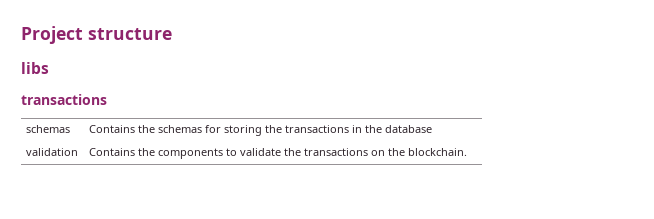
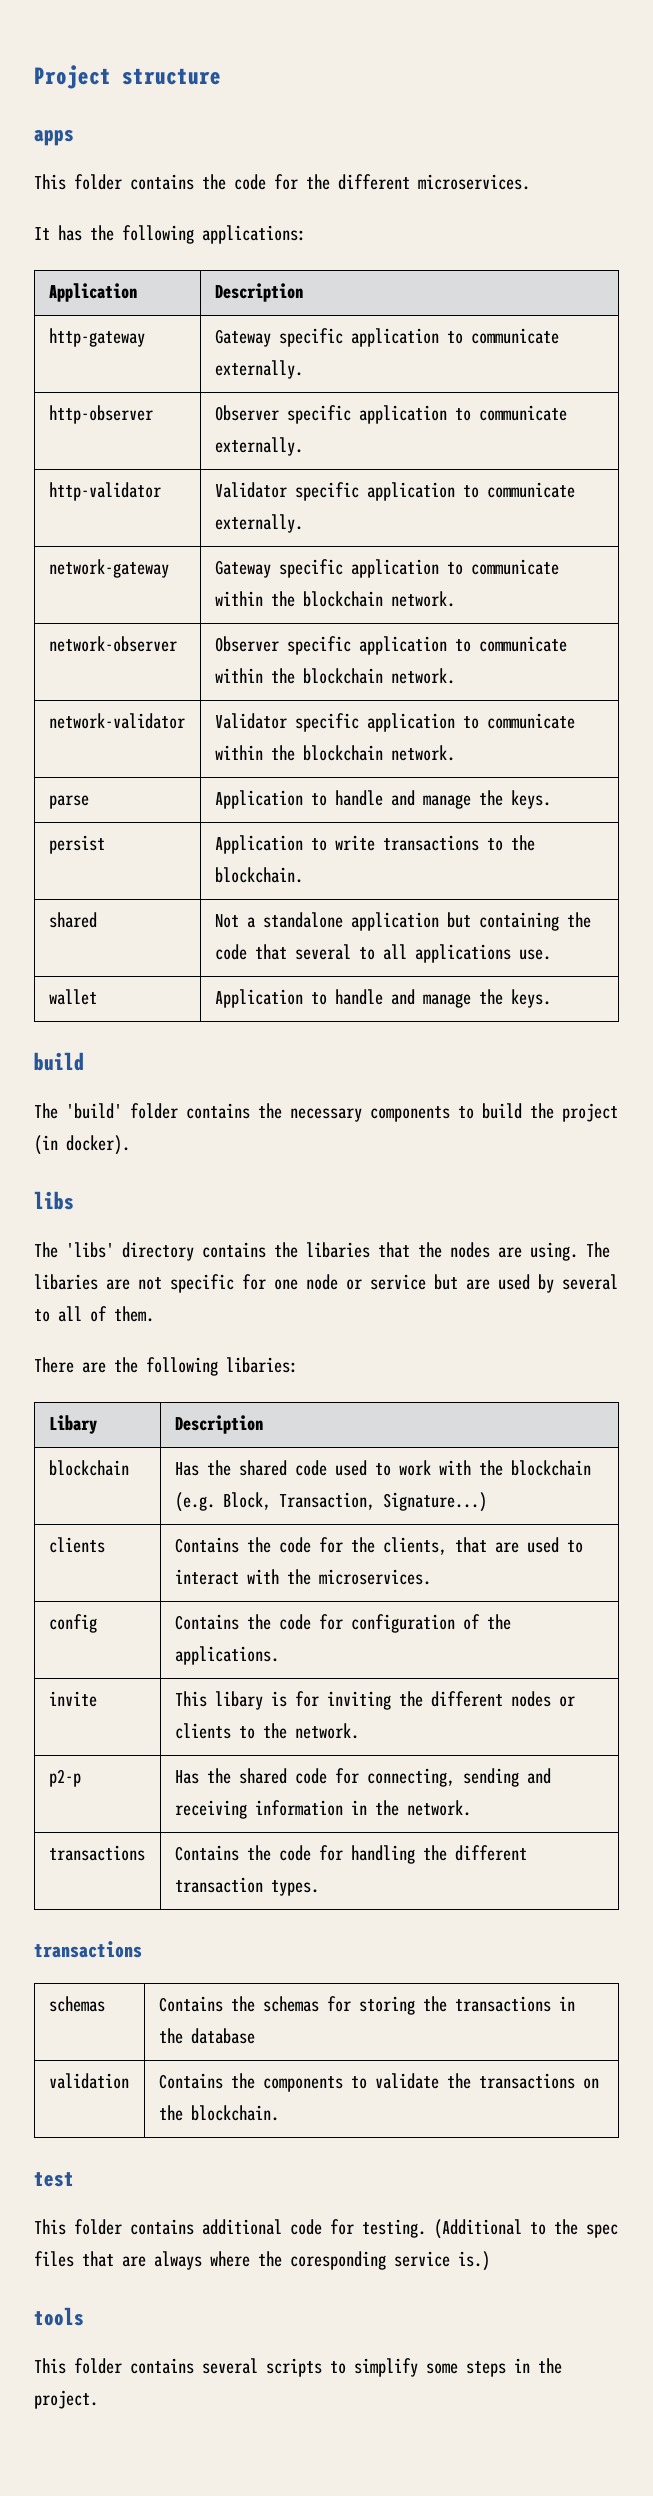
+ apps
+ This folder contains the code for the different microservices.
+ It has the following applications:
+ Application | Description
+ http-gateway | Gateway specific application to communicate externally.
+ http-observer | Observer specific application to communicate externally.
+ http-validator | Validator specific application to communicate externally.
+ network-gateway | Gateway specific application to communicate within the blockchain network.
+ network-observer | Observer specific application to communicate within the blockchain network.
+ network-validator | Validator specific application to communicate within the blockchain network.
+ parse | Application to handle and manage the keys.
+ persist | Application to write transactions to the blockchain.
+ shared | Not a standalone application but containing the code that several to all applications use.
+ wallet | Application to handle and manage the keys.
+ build
+ The 'build' folder contains the necessary components to build the project (in docker).
  libs
+ The 'libs' directory contains the libaries that the nodes are using. The libaries are not specific for one node or service but are used by several to all of them.
+ There are the following libaries:
+ Libary | Description
+ blockchain | Has the shared code used to work with the blockchain (e.g. Block, Transaction, Signature...)
+ clients | Contains the code for the clients, that are used to interact with the microservices.
+ config | Contains the code for configuration of the applications.
+ invite | This libary is for inviting the different nodes or clients to the network.
+ p2-p | Has the shared code for connecting, sending and receiving information in the network.
+ transactions | Contains the code for handling the different transaction types.
+ test
+ This folder contains additional code for testing. (Additional to the spec files that are always where the coresponding service is.)
+ tools
+ This folder contains several scripts to simplify some steps in the project.

